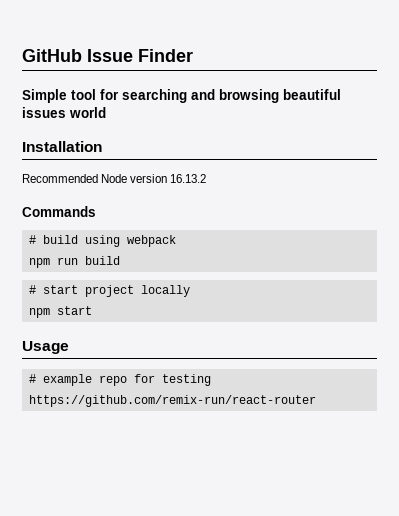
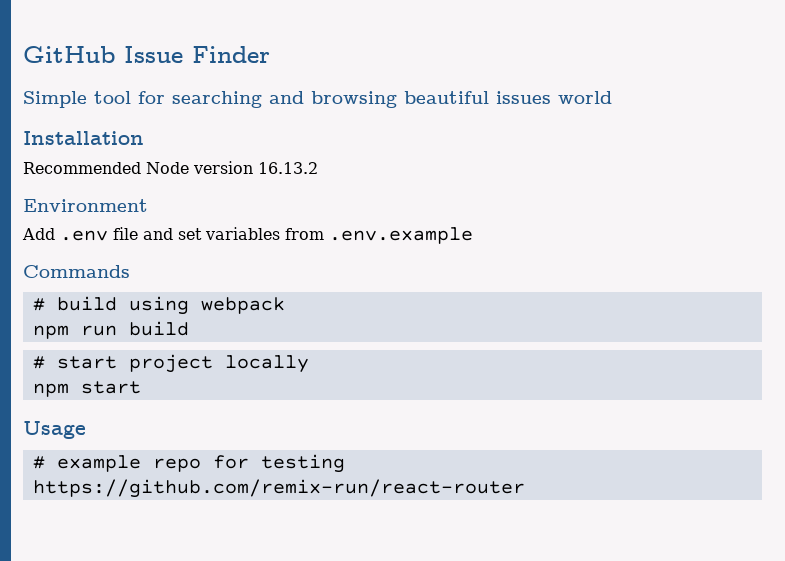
+ Environment
+ Add .env file and set variables from .env.example

